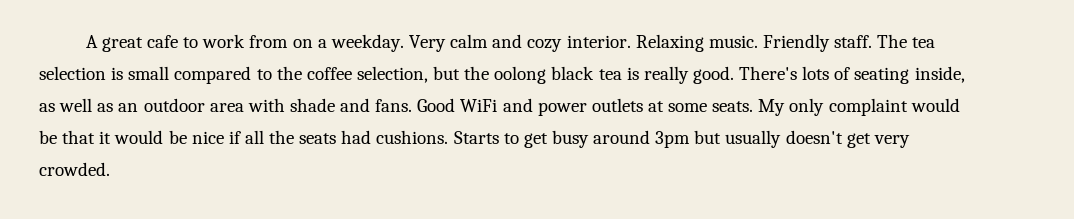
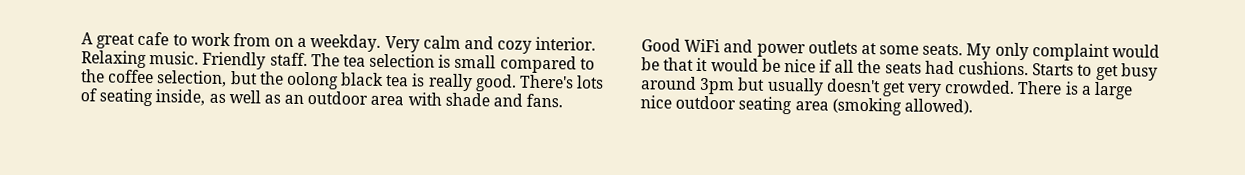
+ There is a large nice outdoor seating area (smoking allowed).

